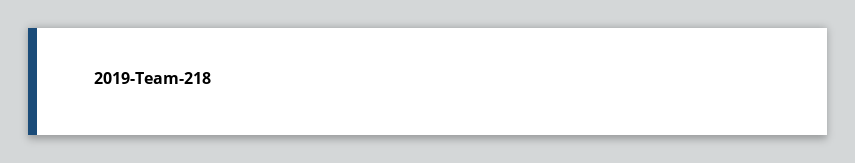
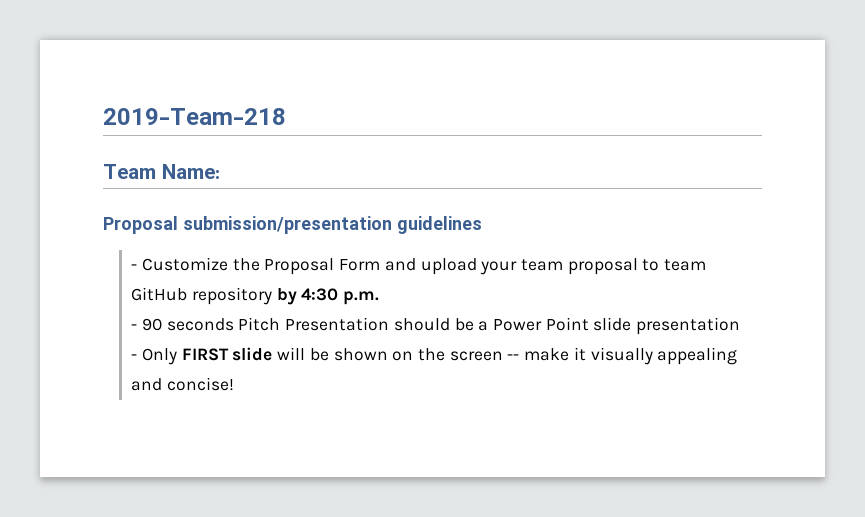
+ Team Name:
+ Proposal submission/presentation guidelines
+ - Customize the Proposal Form and upload your team proposal to team GitHub repository by 4:30 p.m.
+ - 90 seconds Pitch Presentation should be a Power Point slide presentation
+ - Only FIRST slide will be shown on the screen -- make it visually appealing and concise!

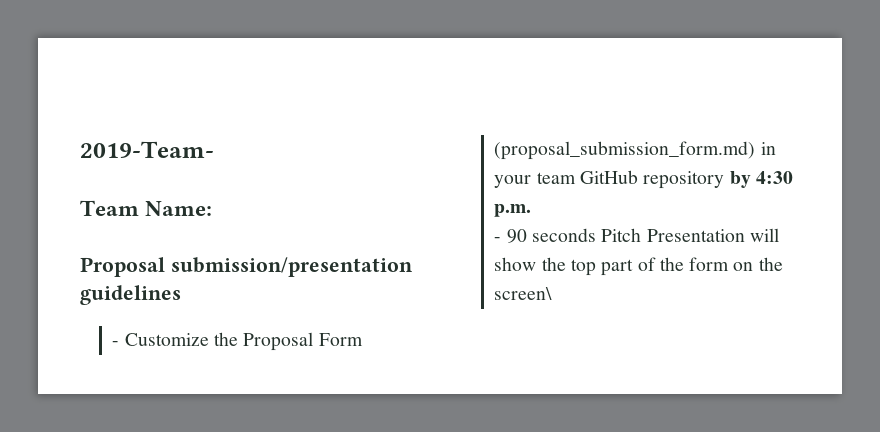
- 2019-Team-218
+ 2019-Team-
- - Customize the Proposal Form and upload your team proposal to team GitHub repository by 4:30 p.m.
+ - Customize the Proposal Form (proposal_submission_form.md) in your team GitHub repository by 4:30 p.m.
- - 90 seconds Pitch Presentation should be a Power Point slide presentation
- - Only FIRST slide will be shown on the screen -- make it visually appealing and concise!
+ - 90 seconds Pitch Presentation will show the top part of the form on the screen\

